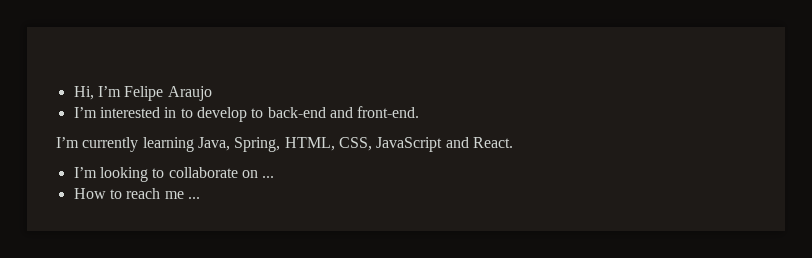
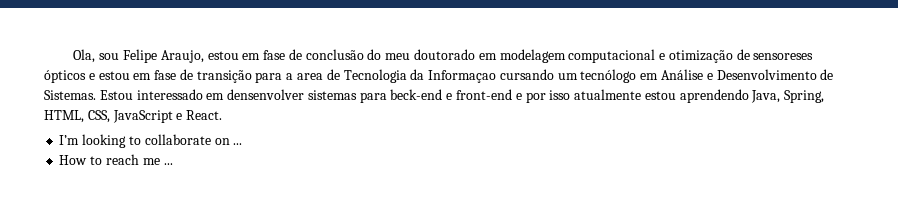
- Hi, I’m Felipe Araujo
- I’m interested in to develop to back-end and front-end.
- I’m currently learning Java, Spring, HTML, CSS, JavaScript and React.
+ Ola, sou Felipe Araujo, estou em fase de conclusão do meu doutorado em modelagem computacional e otimização de sensoreses ópticos e estou em fase de transição para a area de Tecnologia da Informaçao cursando um tecnólogo em Análise e Desenvolvimento de Sistemas. Estou interessado em densenvolver sistemas para beck-end e front-end e por isso atualmente estou aprendendo Java, Spring, HTML, CSS, JavaScript e React.

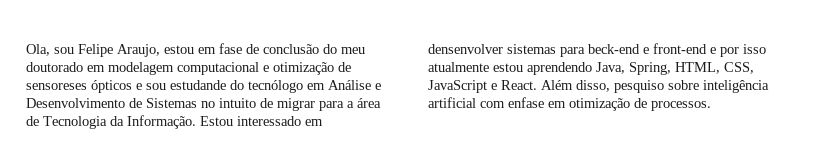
- Ola, sou Felipe Araujo, estou em fase de conclusão do meu doutorado em modelagem computacional e otimização de sensoreses ópticos e estou em fase de transição para a area de Tecnologia da Informaçao cursando um tecnólogo em Análise e Desenvolvimento de Sistemas.
+ Ola, sou Felipe Araujo, estou em fase de conclusão do meu doutorado em modelagem computacional e otimização de sensoreses ópticos e sou estudande do tecnólogo em Análise e Desenvolvimento de Sistemas no intuito de migrar para a área de Tecnologia da Informação.
- Estou interessado em densenvolver sistemas para beck-end e front-end e por isso atualmente estou aprendendo Java, Spring, HTML, CSS, JavaScript e React.
- I’m looking to collaborate on ...
- How to reach me ...
+ Estou interessado em densenvolver sistemas para beck-end e front-end e por isso atualmente estou aprendendo Java, Spring, HTML, CSS, JavaScript e React. Além disso, pesquiso sobre inteligência artificial com enfase em otimização de processos.

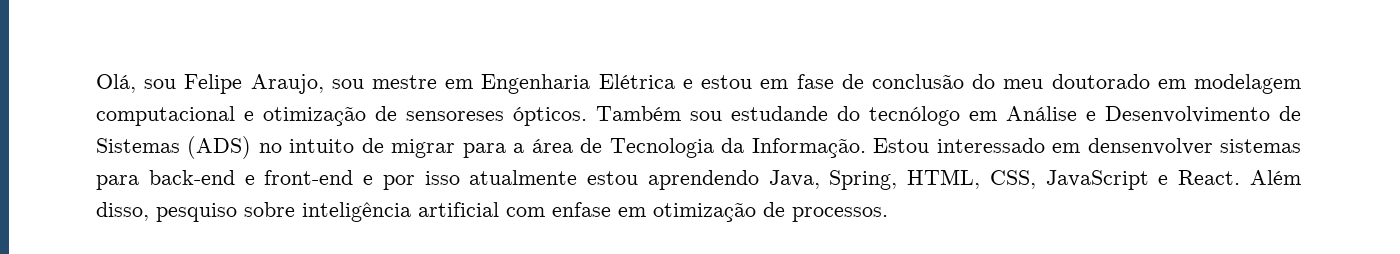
- Ola, sou Felipe Araujo, estou em fase de conclusão do meu doutorado em modelagem computacional e otimização de sensoreses ópticos e sou estudande do tecnólogo em Análise e Desenvolvimento de Sistemas no intuito de migrar para a área de Tecnologia da Informação.
+ Olá, sou Felipe Araujo, sou mestre em Engenharia Elétrica e estou em fase de conclusão do meu doutorado em modelagem computacional e otimização de sensoreses ópticos. Também sou estudande do tecnólogo em Análise e Desenvolvimento de Sistemas (ADS) no intuito de migrar para a área de Tecnologia da Informação.
- Estou interessado em densenvolver sistemas para beck-end e front-end e por isso atualmente estou aprendendo Java, Spring, HTML, CSS, JavaScript e React.
+ Estou interessado em densenvolver sistemas para back-end e front-end e por isso atualmente estou aprendendo Java, Spring, HTML, CSS, JavaScript e React.

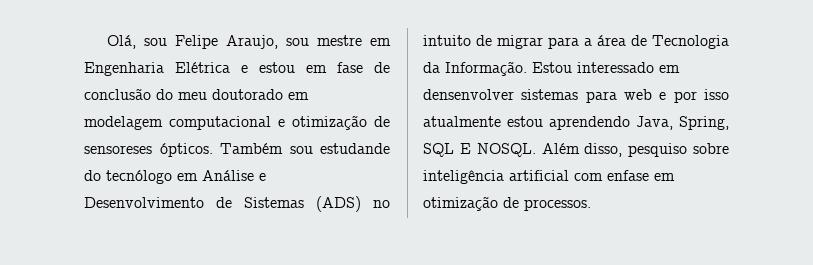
- Estou interessado em densenvolver sistemas para back-end e front-end e por isso atualmente estou aprendendo Java, Spring, HTML, CSS, JavaScript e React.
+ Estou interessado em densenvolver sistemas para web e por isso atualmente estou aprendendo Java, Spring, SQL E NOSQL.

